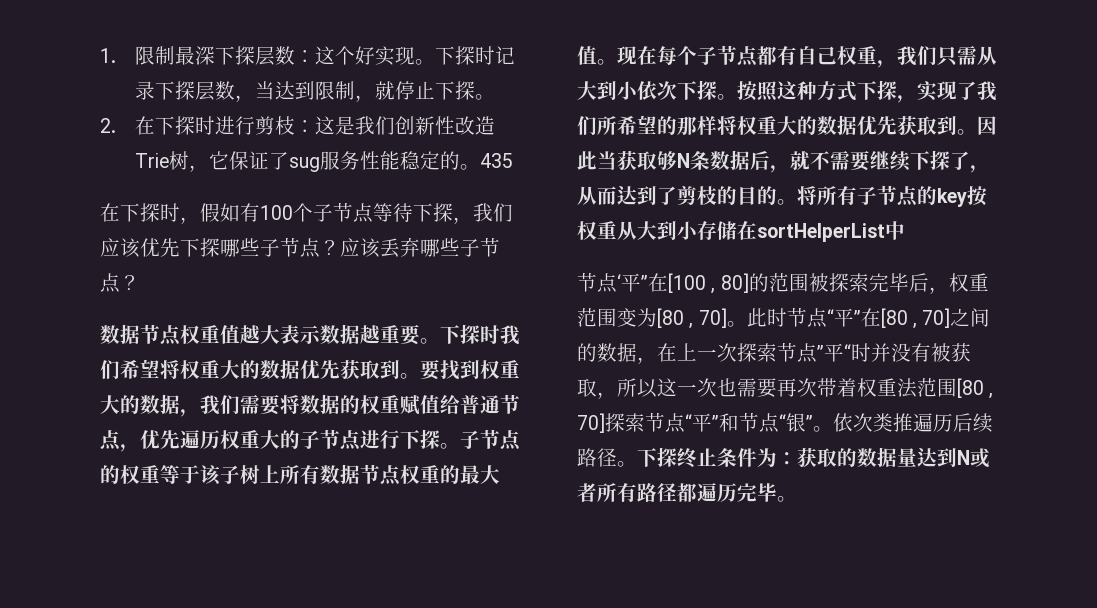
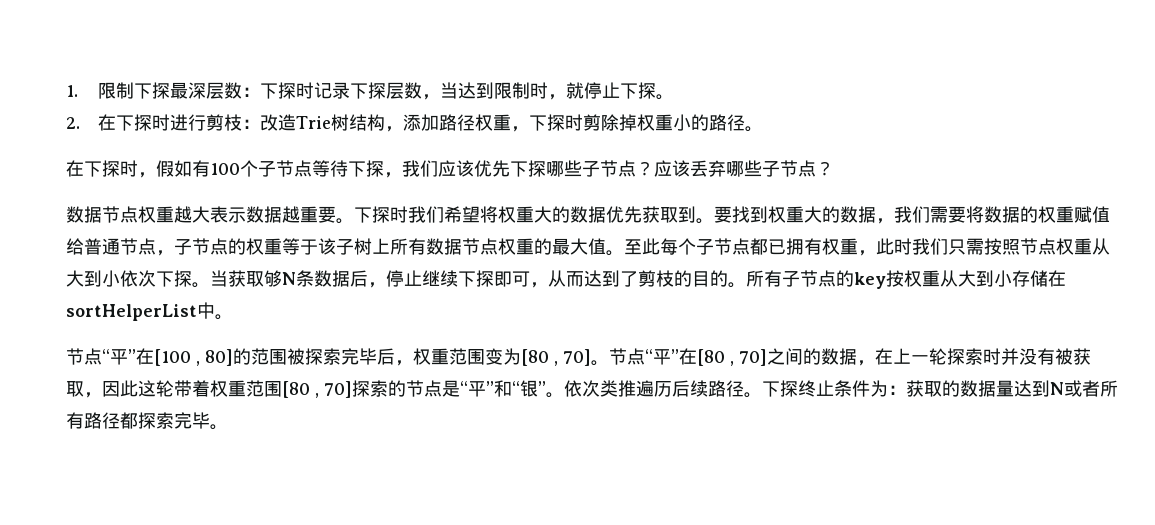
- 1.限制最深下探层数：这个好实现。下探时记录下探层数，当达到限制，就停止下探。
+ 1.限制下探最深层数：下探时记录下探层数，当达到限制时，就停止下探。
- 2.在下探时进行剪枝：这是我们创新性改造Trie树，它保证了sug服务性能稳定的。435
+ 2.在下探时进行剪枝：改造Trie树结构，添加路径权重，下探时剪除掉权重小的路径。
- 数据节点权重值越大表示数据越重要。
+ 数据节点权重越大表示数据越重要。
- 要找到权重大的数据，我们需要将数据的权重赋值给普通节点，优先遍历权重大的子节点进行下探。子节点的权重等于该子树上所有数据节点权重的最大值。
+ 要找到权重大的数据，我们需要将数据的权重赋值给普通节点，子节点的权重等于该子树上所有数据节点权重的最大值。
- 现在每个子节点都有自己权重，我们只需从大到小依次下探。
+ 至此每个子节点都已拥有权重，此时我们只需按照节点权重从大到小依次下探。
- 按照这种方式下探，实现了我们所希望的那样将权重大的数据优先获取到。因此当获取够N条数据后，就不需要继续下探了，从而达到了剪枝的目的。
+ 当获取够N条数据后，停止继续下探即可，从而达到了剪枝的目的。
- 将所有子节点的key按权重从大到小存储在sortHelperList中
- 节点‘平”在[100 , 80]的范围被探索完毕后，权重范围变为[80 , 70]。
+ 所有子节点的key按权重从大到小存储在sortHelperList中。
+ 节点“平”在[100 , 80]的范围被探索完毕后，权重范围变为[80 , 70]。
- 此时节点“平”在[80 , 70]之间的数据，在上一次探索节点”平“时并没有被获取，所以这一次也需要再次带着权重法范围[80 , 70]探索节点“平”和节点“银”。
+ 节点“平”在[80 , 70]之间的数据，在上一轮探索时并没有被获取，因此这轮带着权重范围[80 , 70]探索的节点是“平”和“银”。
- 下探终止条件为：获取的数据量达到N或者所有路径都遍历完毕。
+ 下探终止条件为：获取的数据量达到N或者所有路径都探索完毕。

